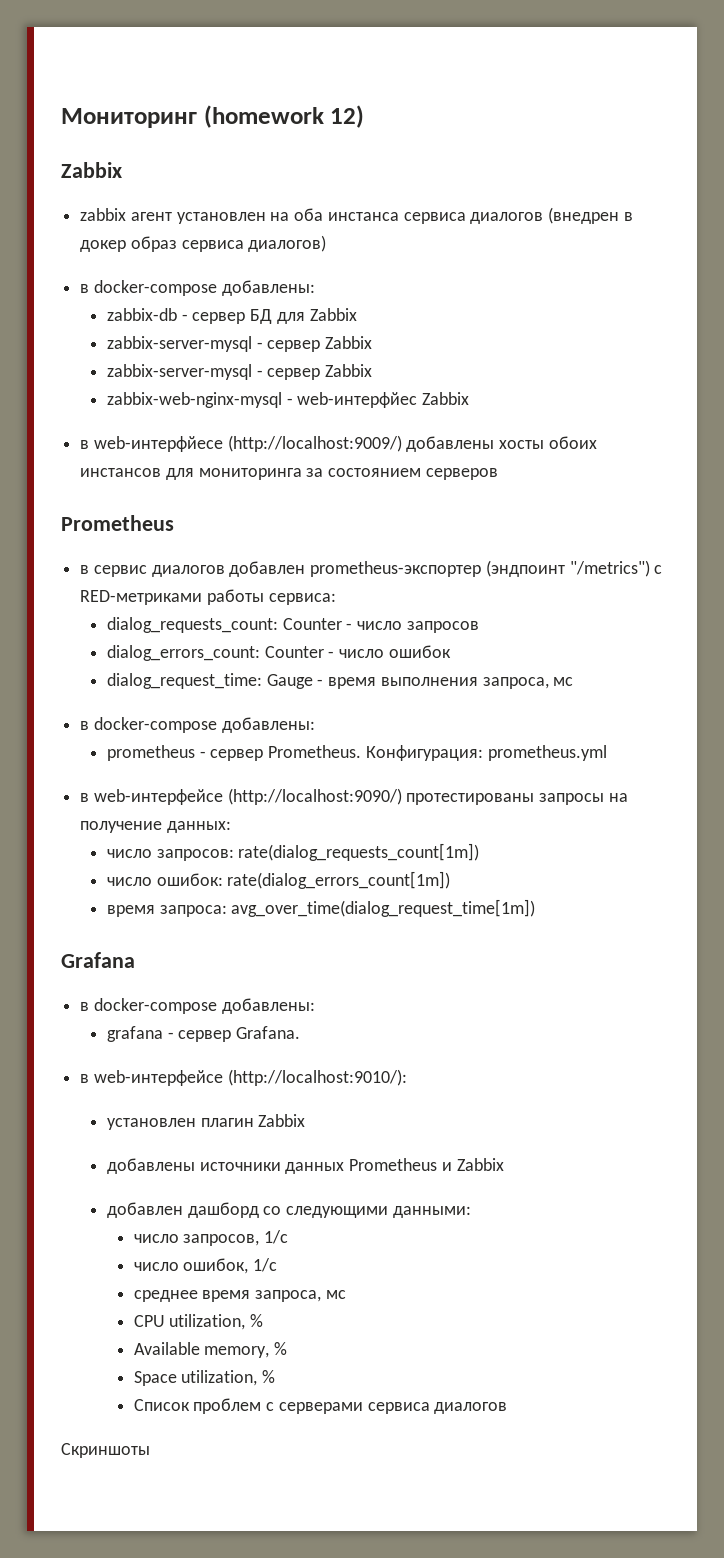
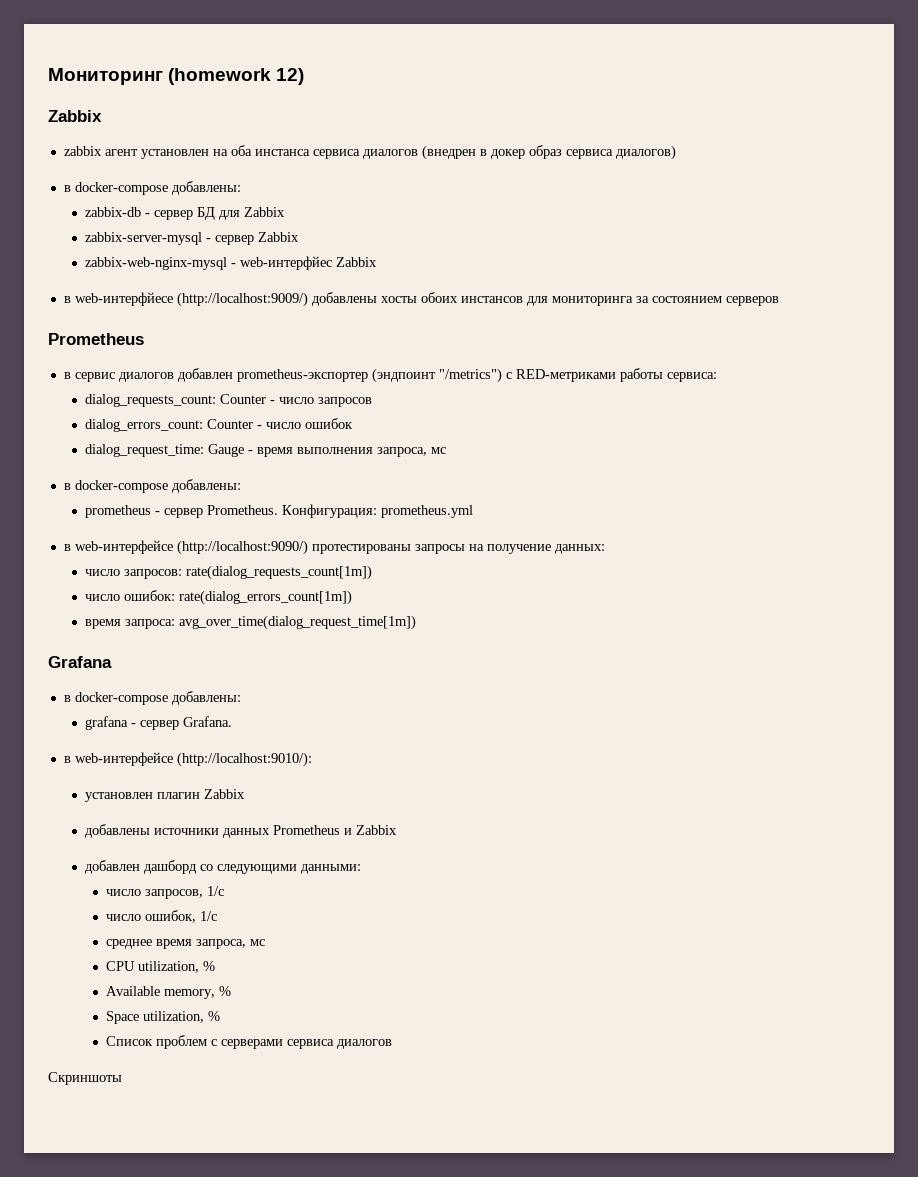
  zabbix-db - сервер БД для Zabbix
- zabbix-server-mysql - сервер Zabbix

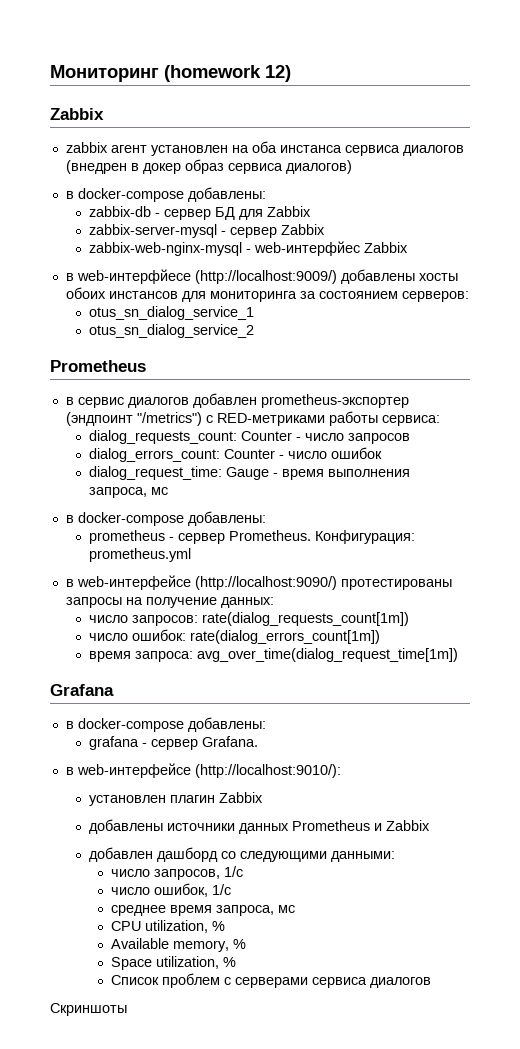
- в web-интерфйесе (http://localhost:9009/) добавлены хосты обоих инстансов для мониторинга за состоянием серверов
+ в web-интерфйесе (http://localhost:9009/) добавлены хосты обоих инстансов для мониторинга за состоянием серверов:
+ otus_sn_dialog_service_1
+ otus_sn_dialog_service_2

